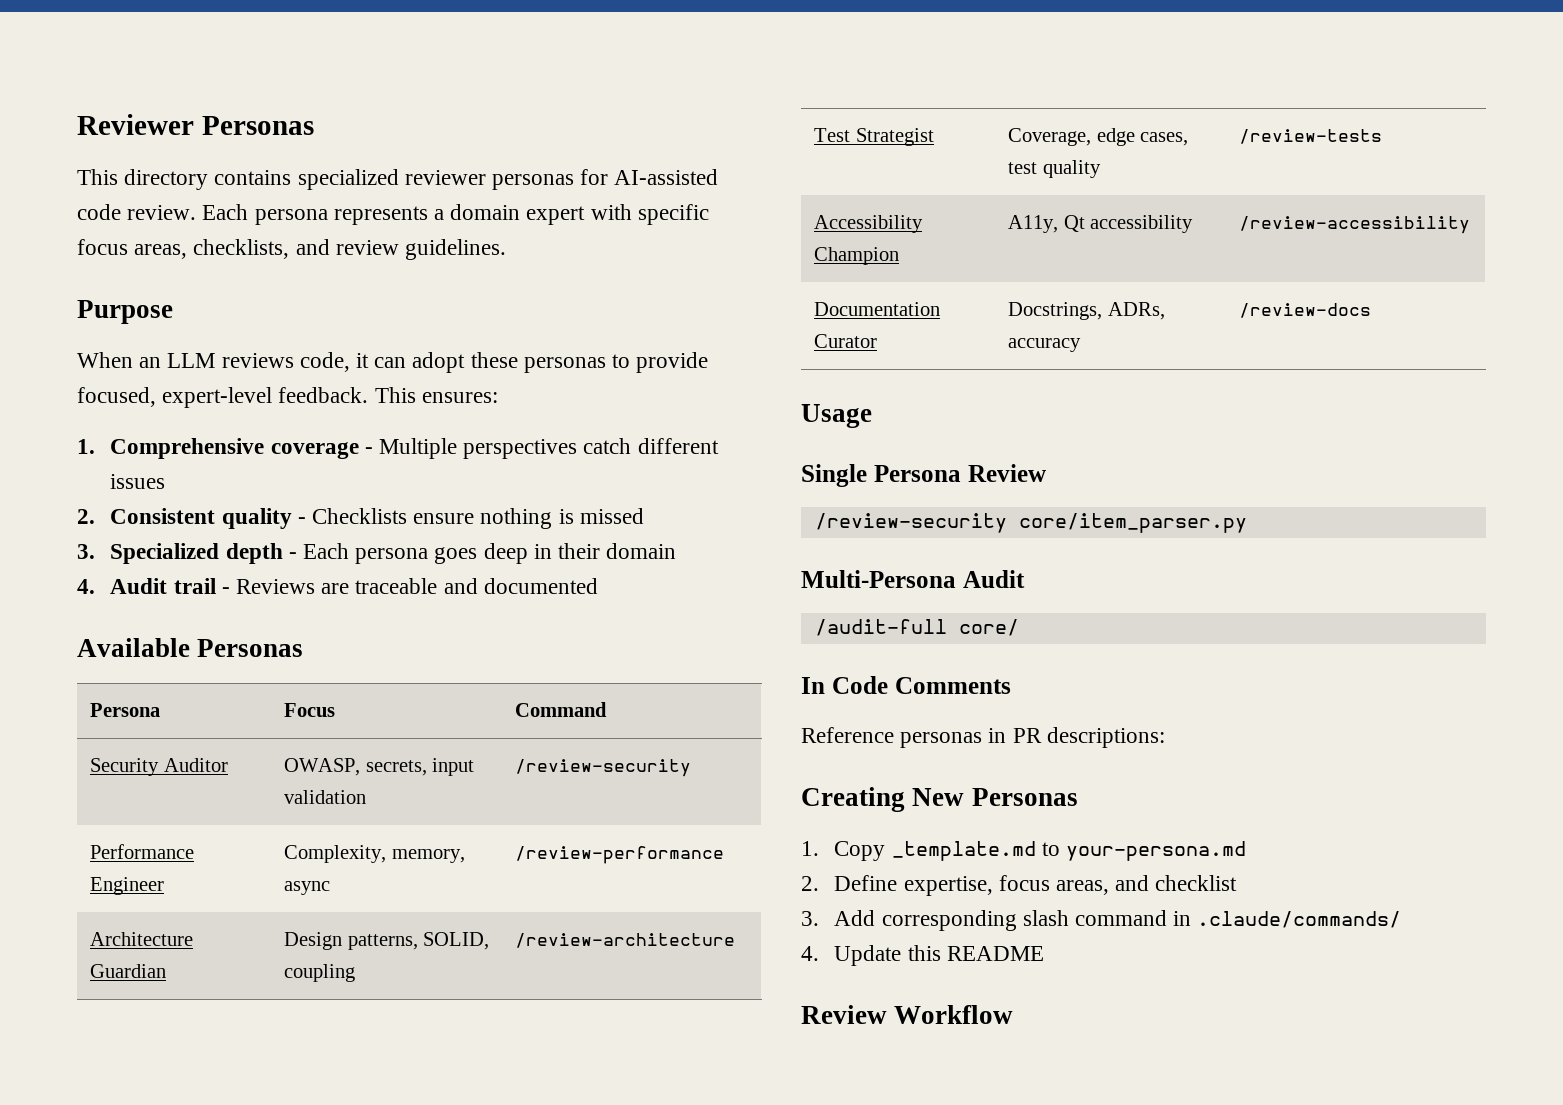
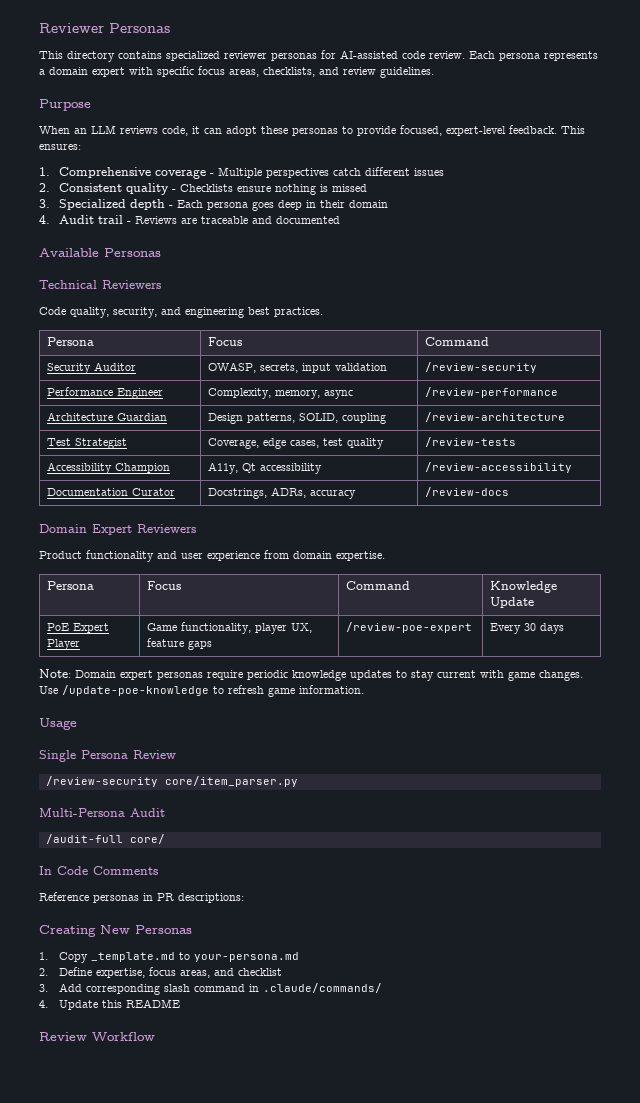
+ Technical Reviewers
+ Code quality, security, and engineering best practices.
+ Domain Expert Reviewers
+ Product functionality and user experience from domain expertise.
+ Persona | Focus | Command | Knowledge Update
+ PoE Expert Player | Game functionality, player UX, feature gaps | /review-poe-expert | Every 30 days
+ Note: Domain expert personas require periodic knowledge updates to stay current with game changes. Use /update-poe-knowledge to refresh game information.

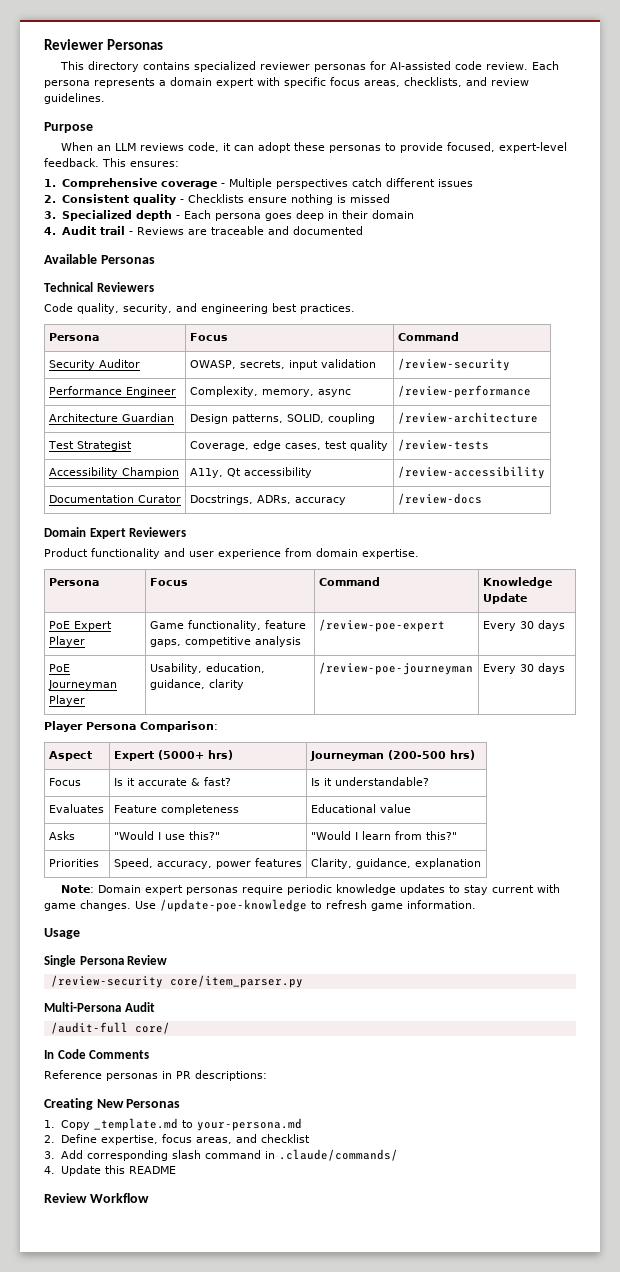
- PoE Expert Player | Game functionality, player UX, feature gaps | /review-poe-expert | Every 30 days
+ PoE Expert Player | Game functionality, feature gaps, competitive analysis | /review-poe-expert | Every 30 days
+ PoE Journeyman Player | Usability, education, guidance, clarity | /review-poe-journeyman | Every 30 days
+ Player Persona Comparison:
+ Aspect | Expert (5000+ hrs) | Journeyman (200-500 hrs)
+ Focus | Is it accurate & fast? | Is it understandable?
+ Evaluates | Feature completeness | Educational value
+ Asks | "Would I use this?" | "Would I learn from this?"
+ Priorities | Speed, accuracy, power features | Clarity, guidance, explanation

